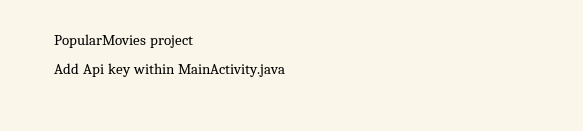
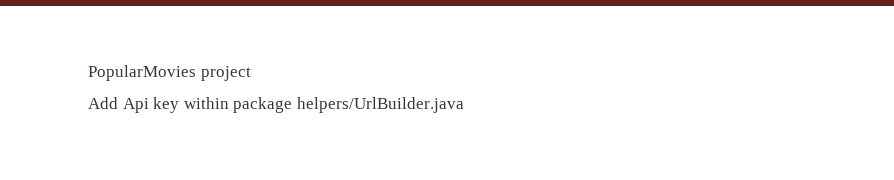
- Add Api key within MainActivity.java
+ Add Api key within package helpers/UrlBuilder.java

